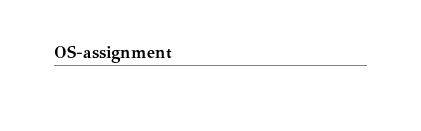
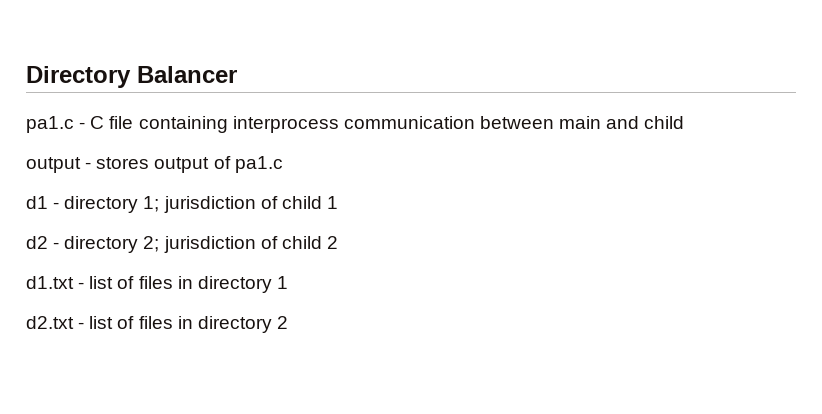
- OS-assignment
+ Directory Balancer
+ pa1.c - C file containing interprocess communication between main and child
+ output - stores output of pa1.c
+ d1 - directory 1; jurisdiction of child 1
+ d2 - directory 2; jurisdiction of child 2
+ d1.txt - list of files in directory 1
+ d2.txt - list of files in directory 2

